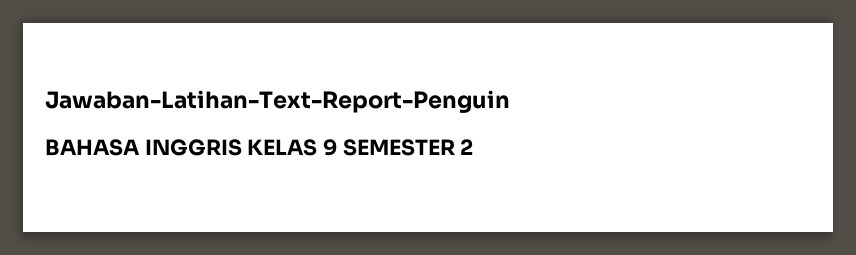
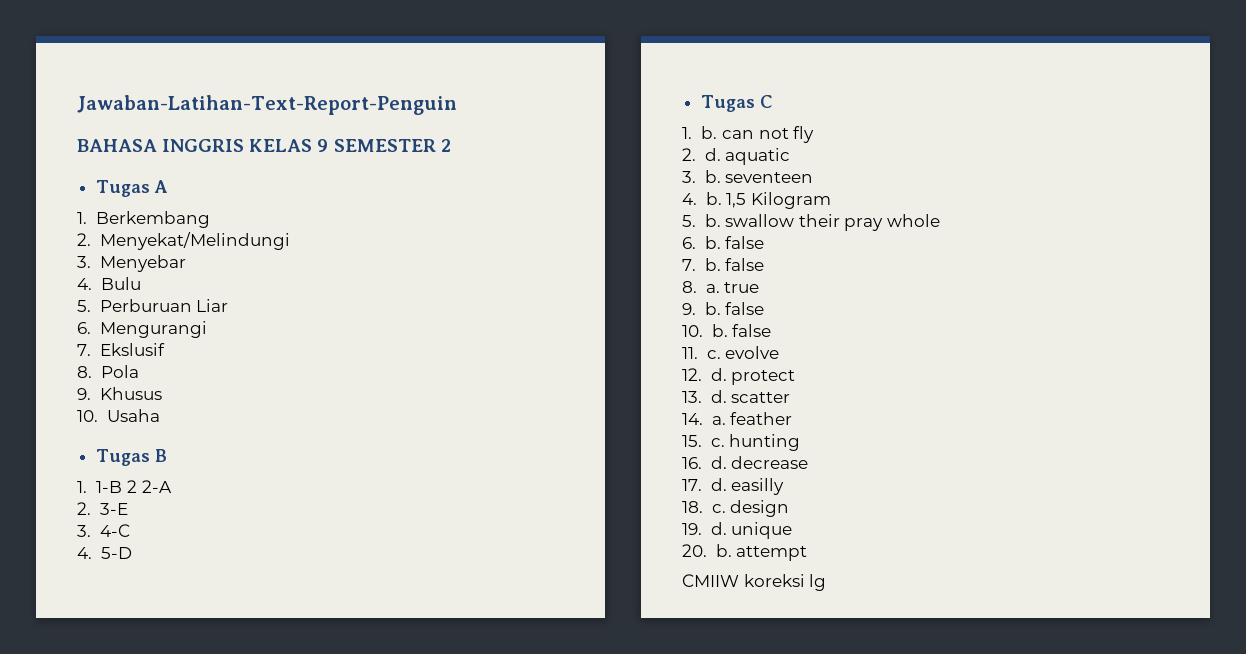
+ Tugas A
+ 1. Berkembang
+ 2. Menyekat/Melindungi
+ 3. Menyebar
+ 4. Bulu
+ 5. Perburuan Liar
+ 6. Mengurangi
+ 7. Ekslusif
+ 8. Pola
+ 9. Khusus
+ 10. Usaha
+ Tugas B
+ 1. 1-B 2 2-A
+ 2. 3-E
+ 3. 4-C
+ 4. 5-D
+ Tugas C
+ 1. b. can not fly
+ 2. d. aquatic
+ 3. b. seventeen
+ 4. b. 1,5 Kilogram
+ 5. b. swallow their pray whole
+ 6. b. false
+ 7. b. false
+ 8. a. true
+ 9. b. false
+ 10. b. false
+ 11. c. evolve
+ 12. d. protect
+ 13. d. scatter
+ 14. a. feather
+ 15. c. hunting
+ 16. d. decrease
+ 17. d. easilly
+ 18. c. design
+ 19. d. unique
+ 20. b. attempt
+ CMIIW koreksi lg

